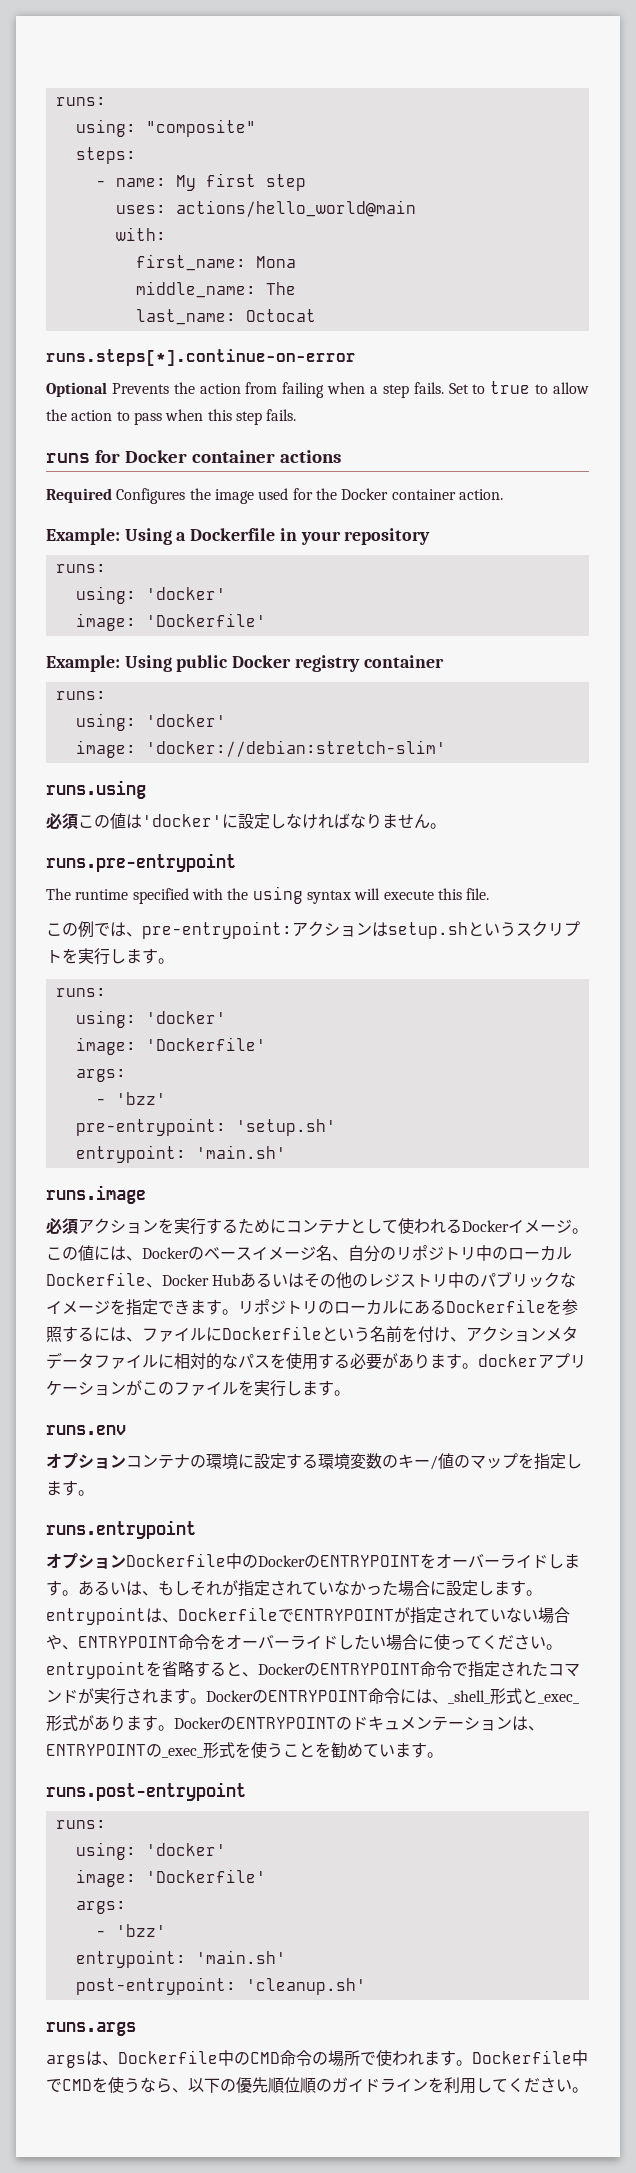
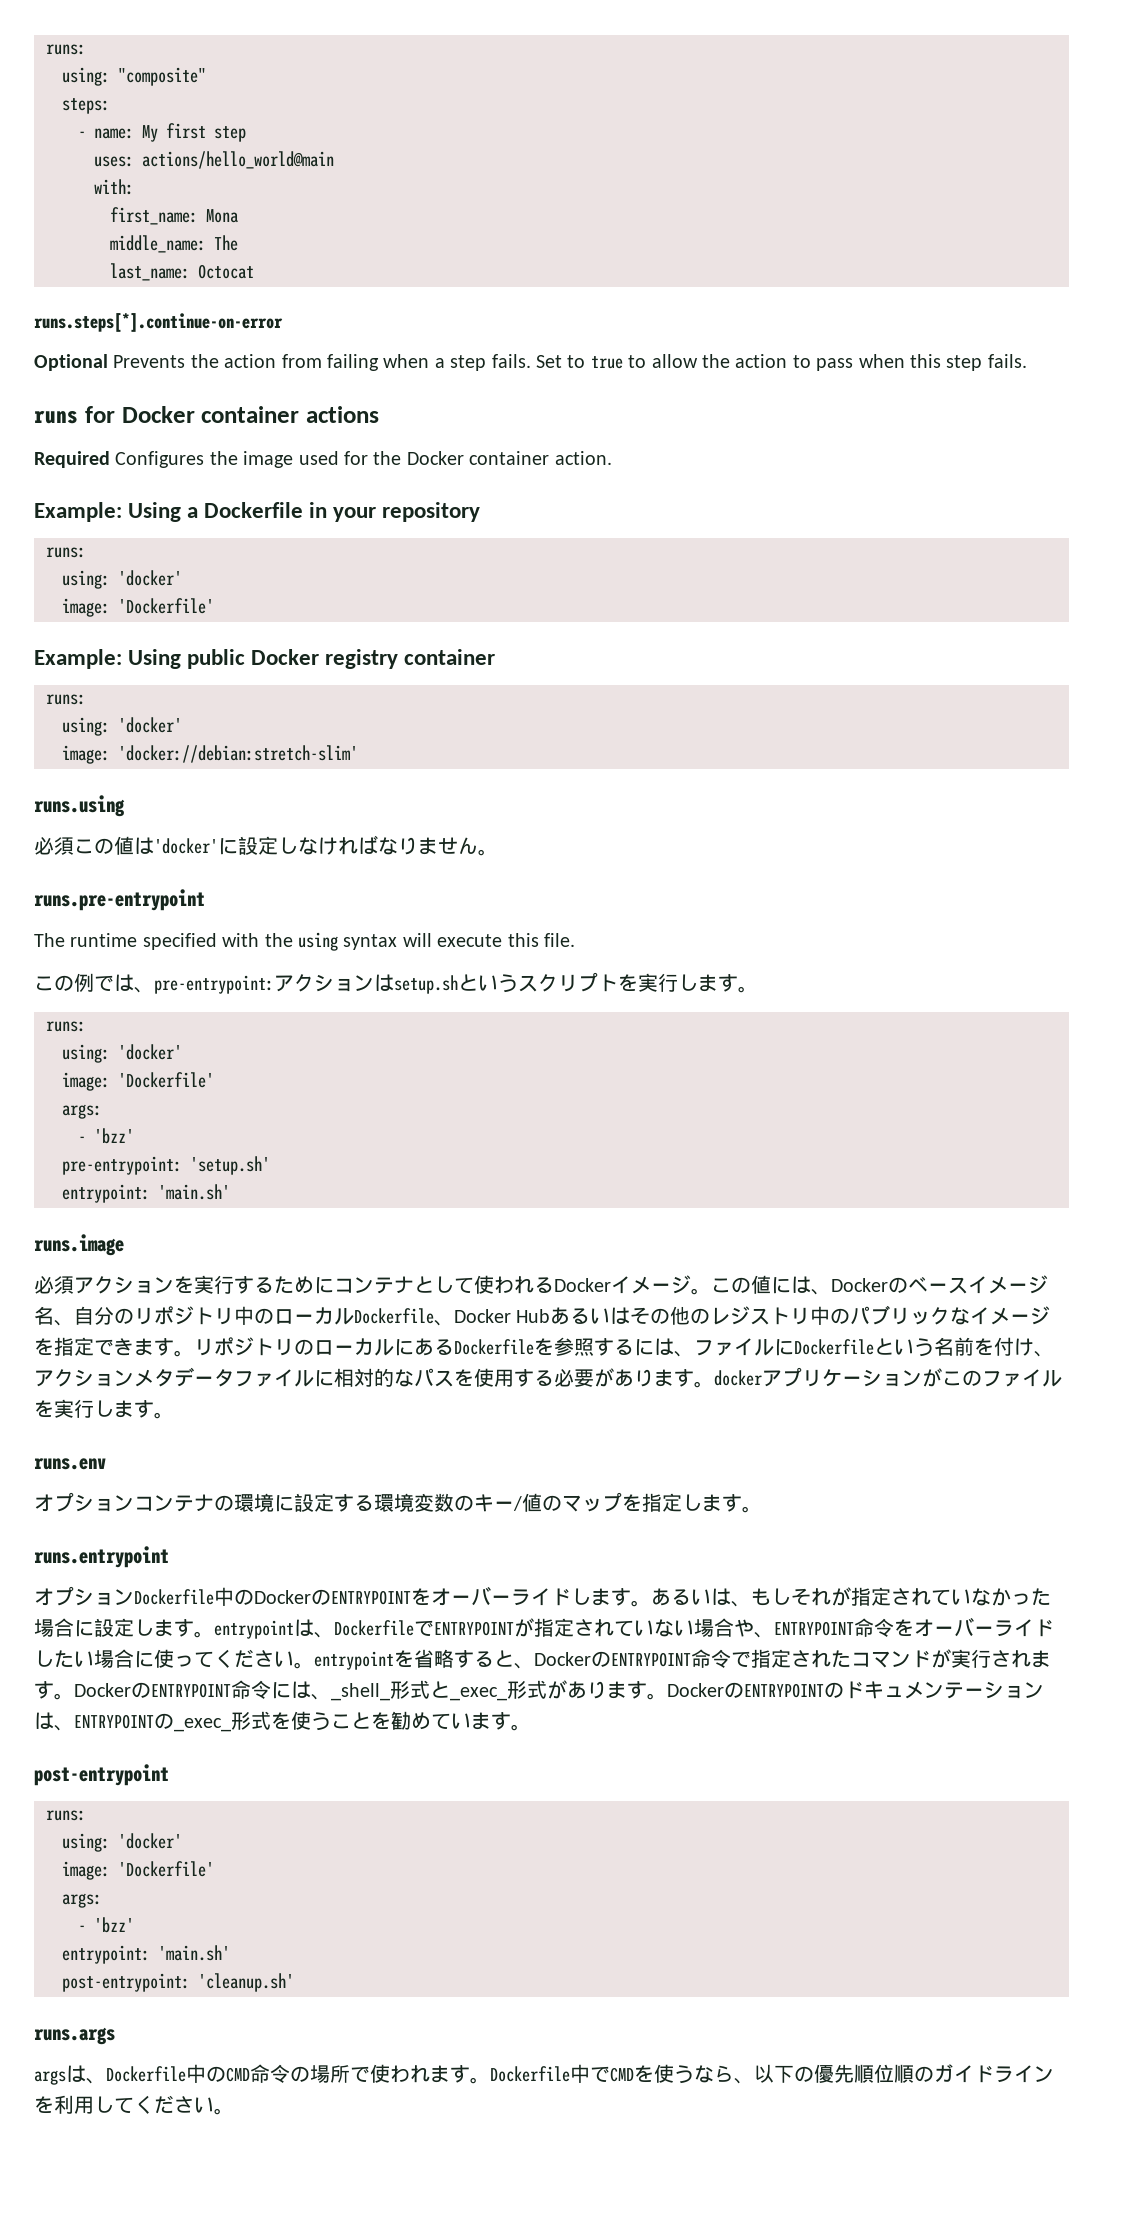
- runs.post-entrypoint
+ post-entrypoint

